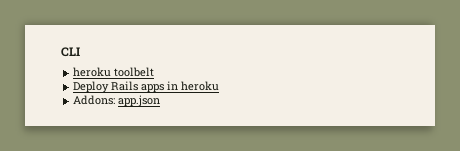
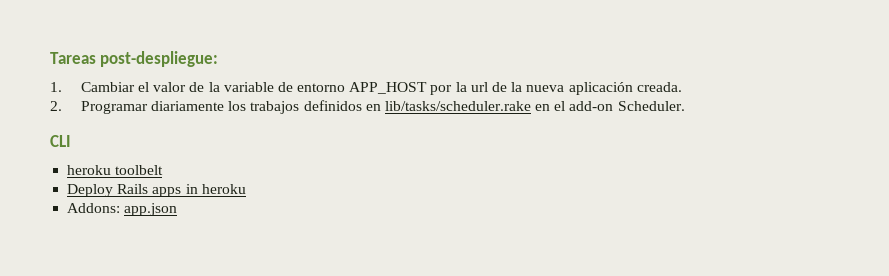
+ Tareas post-despliegue:
+ 1. Cambiar el valor de la variable de entorno APP_HOST por la url de la nueva aplicación creada.
+ 2. Programar diariamente los trabajos definidos en lib/tasks/scheduler.rake en el add-on Scheduler.

